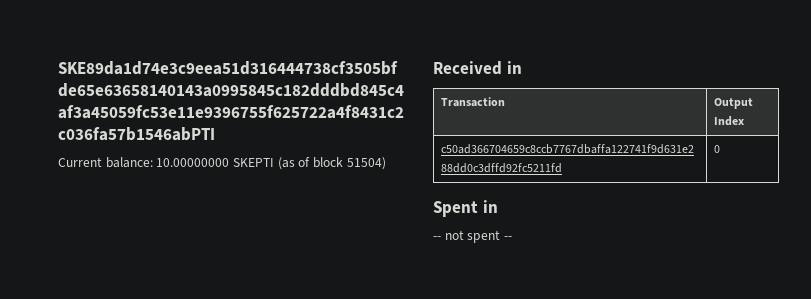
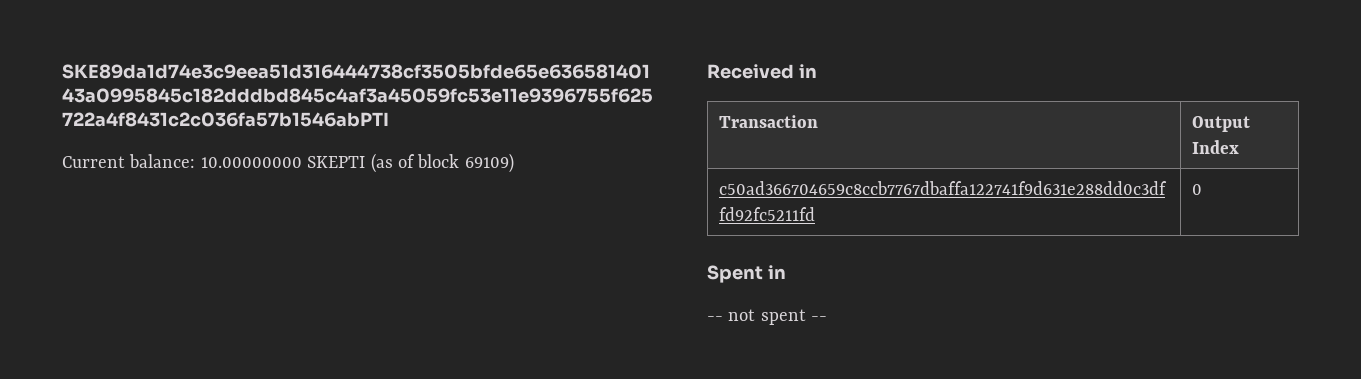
- Current balance: 10.00000000 SKEPTI (as of block 51504)
+ Current balance: 10.00000000 SKEPTI (as of block 69109)

